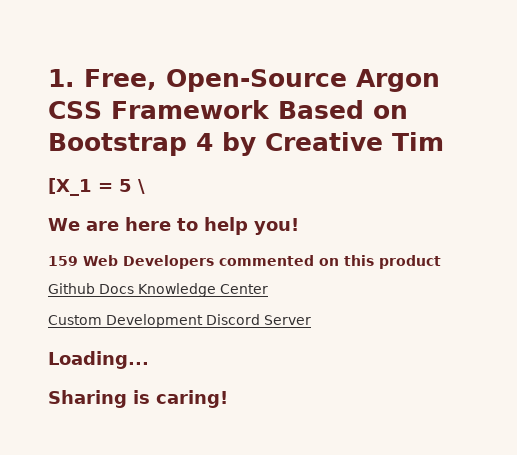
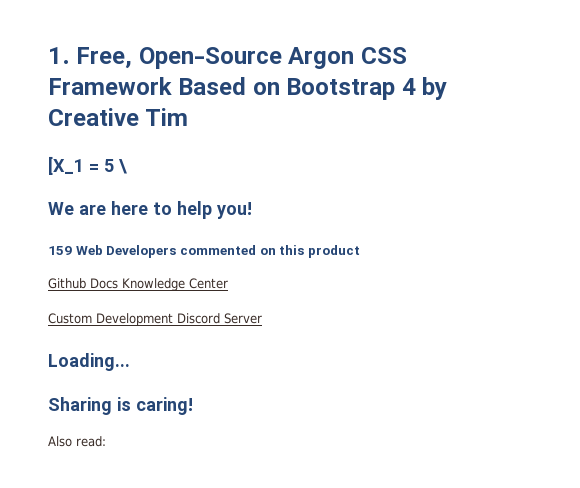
+ Also read:

